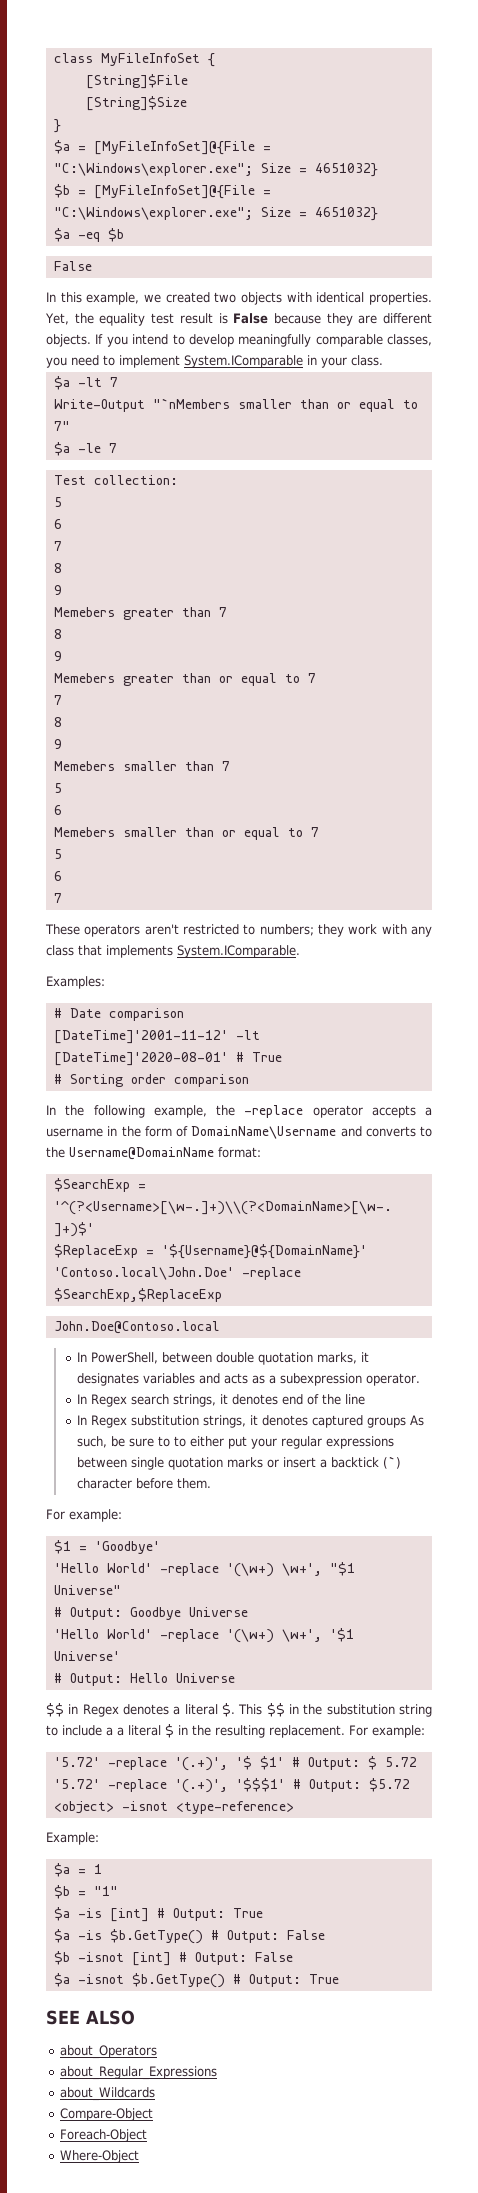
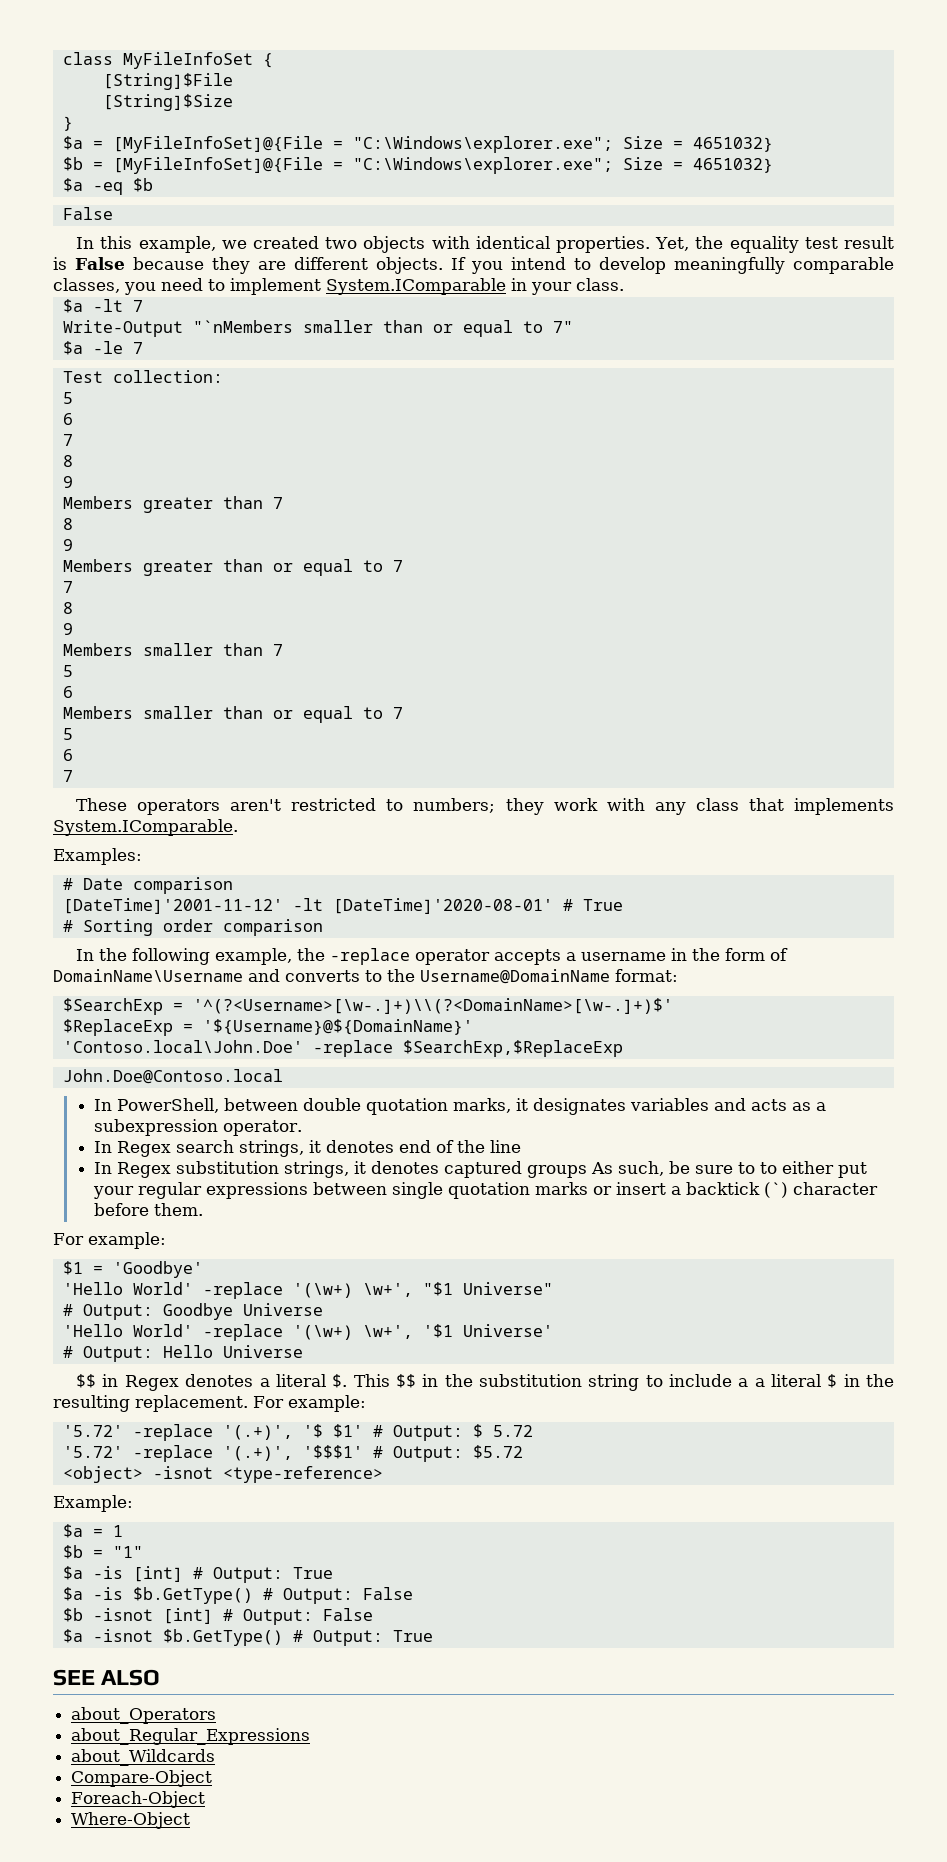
- Memebers greater than 7
+ Members greater than 7
- Memebers greater than or equal to 7
+ Members greater than or equal to 7
- Memebers smaller than 7
+ Members smaller than 7
- Memebers smaller than or equal to 7
+ Members smaller than or equal to 7

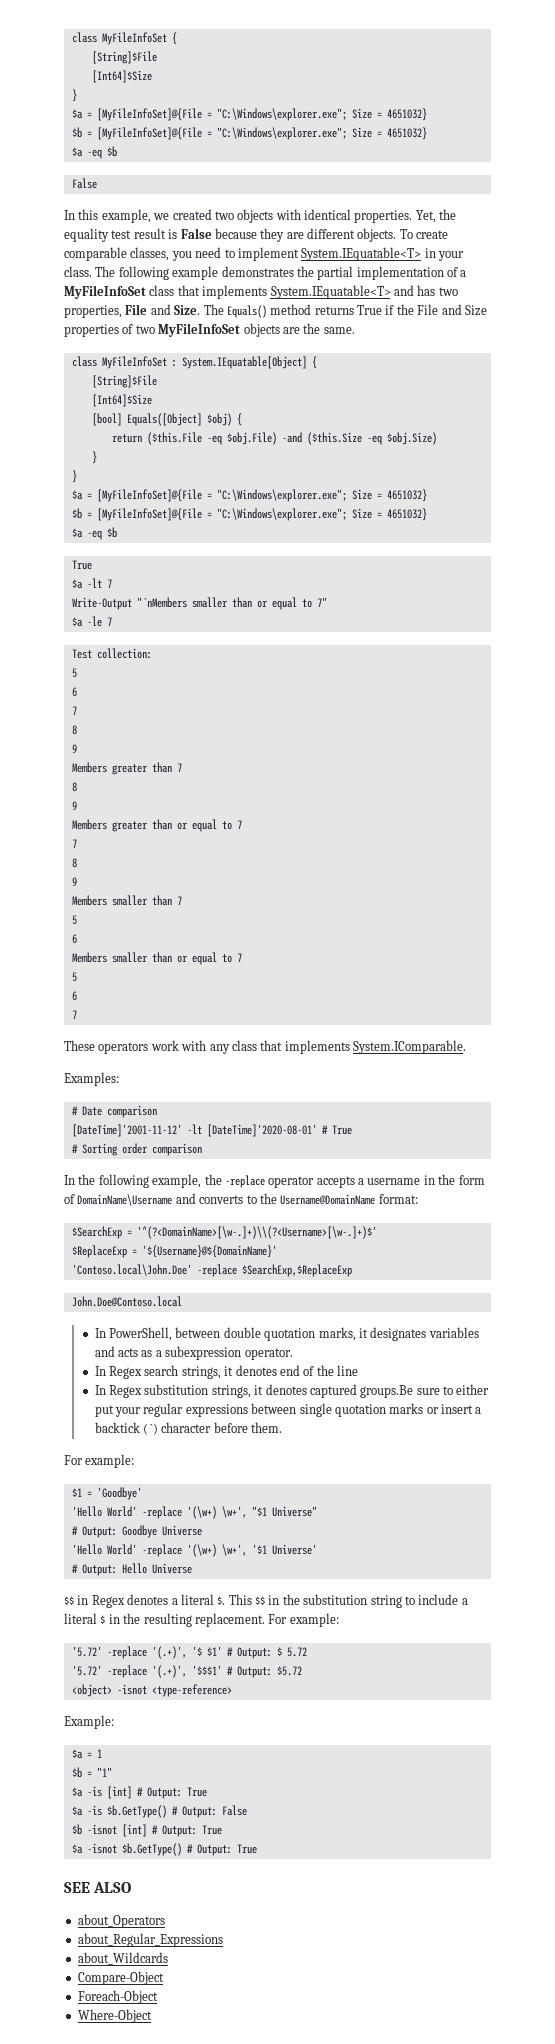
  class MyFileInfoSet {
  [String]$File
- [String]$Size
+ [Int64]$Size
- If you intend to develop meaningfully comparable classes, you need to implement System.IComparable in your class.
+ To create comparable classes, you need to implement System.IEquatable<T> in your class. The following example demonstrates the partial implementation of a MyFileInfoSet class that implements System.IEquatable<T> and has two properties, File and Size. The Equals() method returns True if the File and Size properties of two MyFileInfoSet objects are the same.
+ class MyFileInfoSet : System.IEquatable[Object] {
+ [String]$File
+ [Int64]$Size
+ [bool] Equals([Object] $obj) {
+ return ($this.File -eq $obj.File) -and ($this.Size -eq $obj.Size)
+ }
+ }
+ $a = [MyFileInfoSet]@{File = "C:\Windows\explorer.exe"; Size = 4651032}
+ $b = [MyFileInfoSet]@{File = "C:\Windows\explorer.exe"; Size = 4651032}
+ $a -eq $b
+ True
- These operators aren't restricted to numbers; they work with any class that implements System.IComparable.
+ These operators work with any class that implements System.IComparable.
- $SearchExp = '^(?<Username>[\w-.]+)\\(?<DomainName>[\w-.]+)$'
+ $SearchExp = '^(?<DomainName>[\w-.]+)\\(?<Username>[\w-.]+)$'
- In Regex substitution strings, it denotes captured groups As such, be sure to to either put your regular expressions between single quotation marks or insert a backtick (`) character before them.
+ In Regex substitution strings, it denotes captured groups.Be sure to either put your regular expressions between single quotation marks or insert a backtick (`) character before them.
- This $$ in the substitution string to include a a literal $ in the resulting replacement.
+ This $$ in the substitution string to include a literal $ in the resulting replacement.
- $b -isnot [int] # Output: False
+ $b -isnot [int] # Output: True

